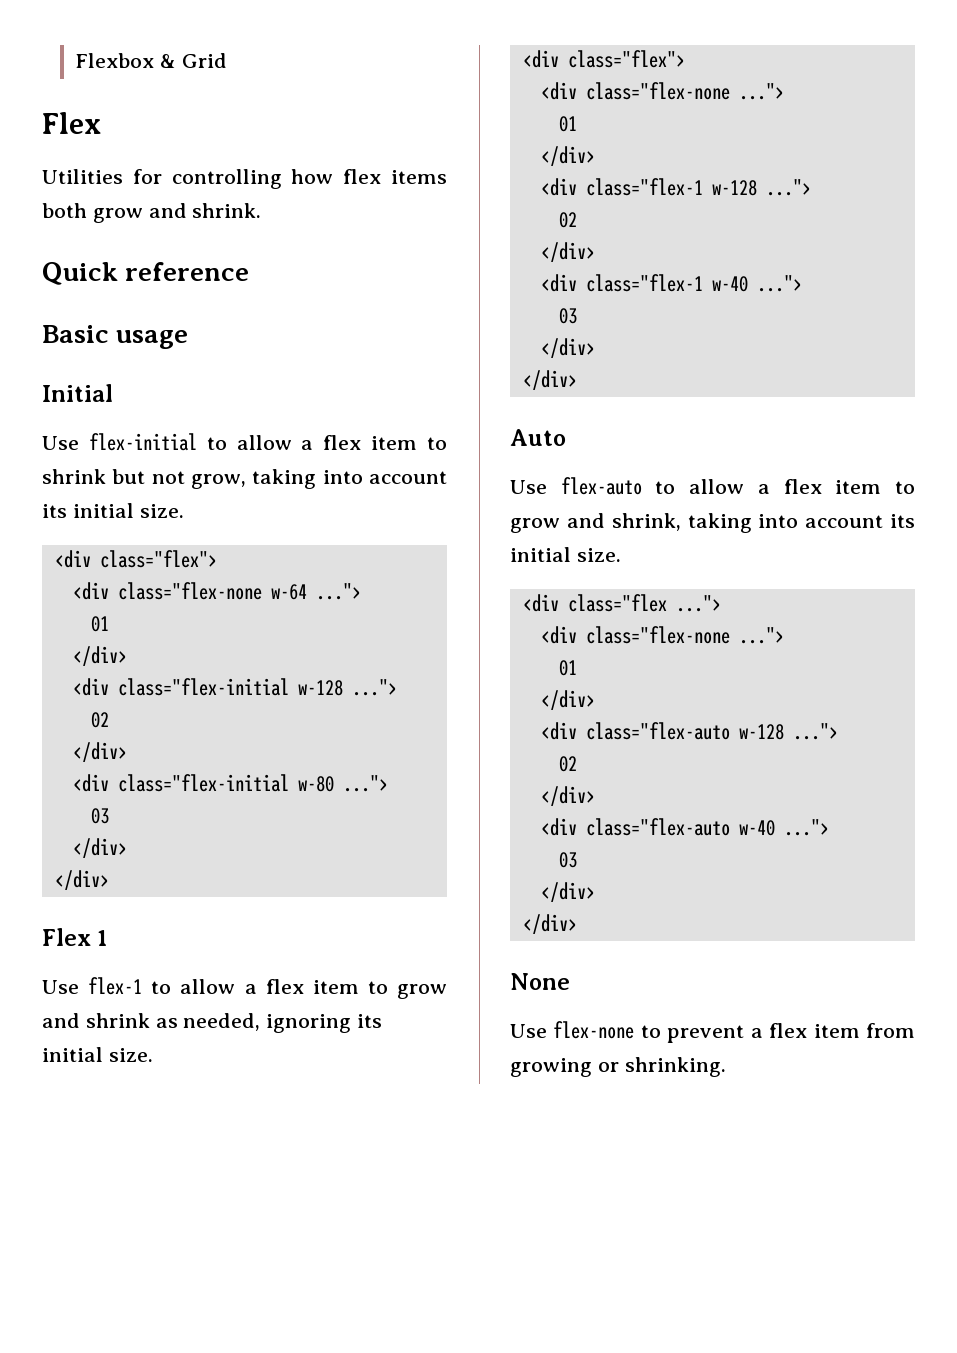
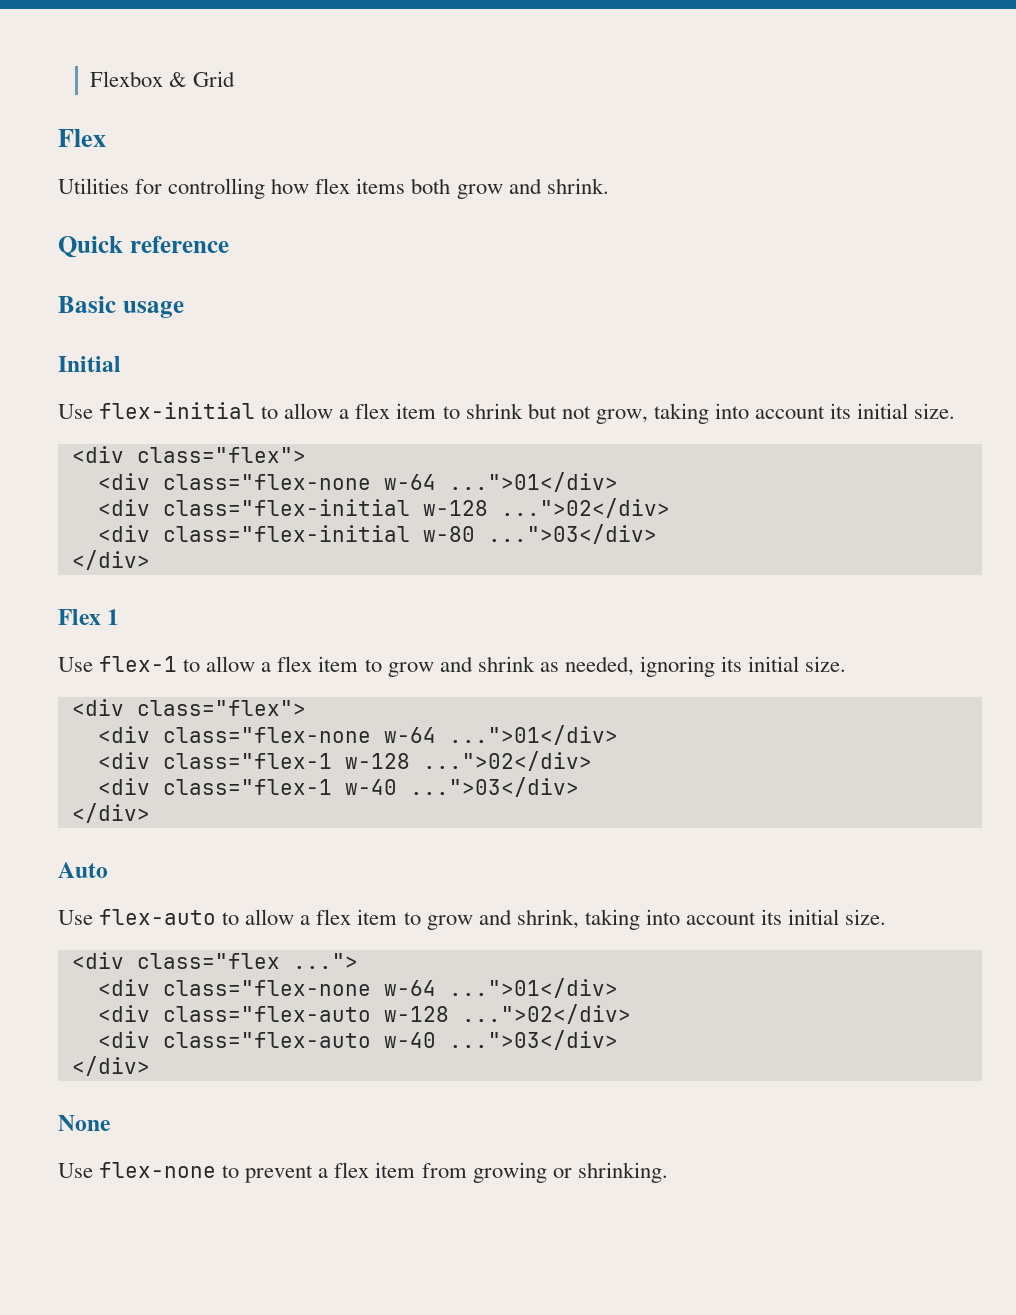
  Use flex-initial to allow a flex item to shrink but not grow, taking into account its initial size.
  <div class="flex">
- <div class="flex-none w-64 ...">
- 01
- </div>
+ <div class="flex-none w-64 ...">01</div>
- <div class="flex-initial w-128 ...">
- 02
- </div>
+ <div class="flex-initial w-128 ...">02</div>
- <div class="flex-initial w-80 ...">
- 03
- </div>
+ <div class="flex-initial w-80 ...">03</div>
  Use flex-1 to allow a flex item to grow and shrink as needed, ignoring its initial size.
  <div class="flex">
- <div class="flex-none ...">
- 01
- </div>
+ <div class="flex-none w-64 ...">01</div>
- <div class="flex-1 w-128 ...">
- 02
- </div>
+ <div class="flex-1 w-128 ...">02</div>
- <div class="flex-1 w-40 ...">
- 03
- </div>
+ <div class="flex-1 w-40 ...">03</div>
  <div class="flex ...">
- <div class="flex-none ...">
- 01
- </div>
+ <div class="flex-none w-64 ...">01</div>
- <div class="flex-auto w-128 ...">
- 02
- </div>
+ <div class="flex-auto w-128 ...">02</div>
- <div class="flex-auto w-40 ...">
- 03
- </div>
+ <div class="flex-auto w-40 ...">03</div>

